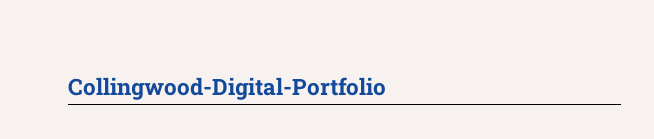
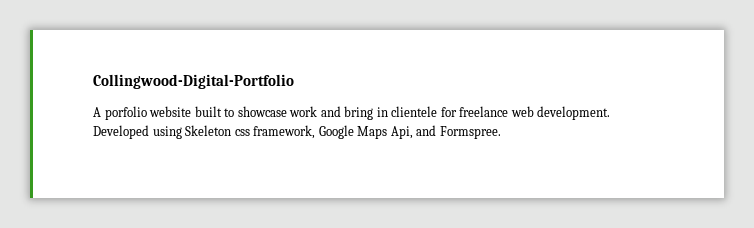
+ A porfolio website built to showcase work and bring in clientele for freelance web development. Developed using Skeleton css framework, Google Maps Api, and Formspree.

